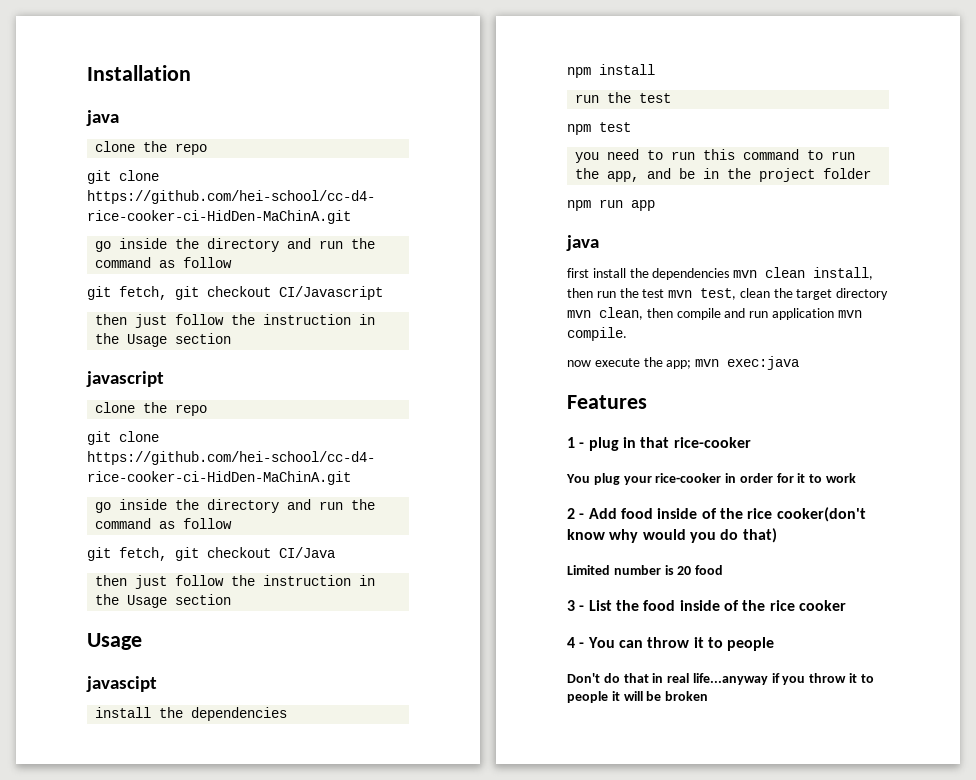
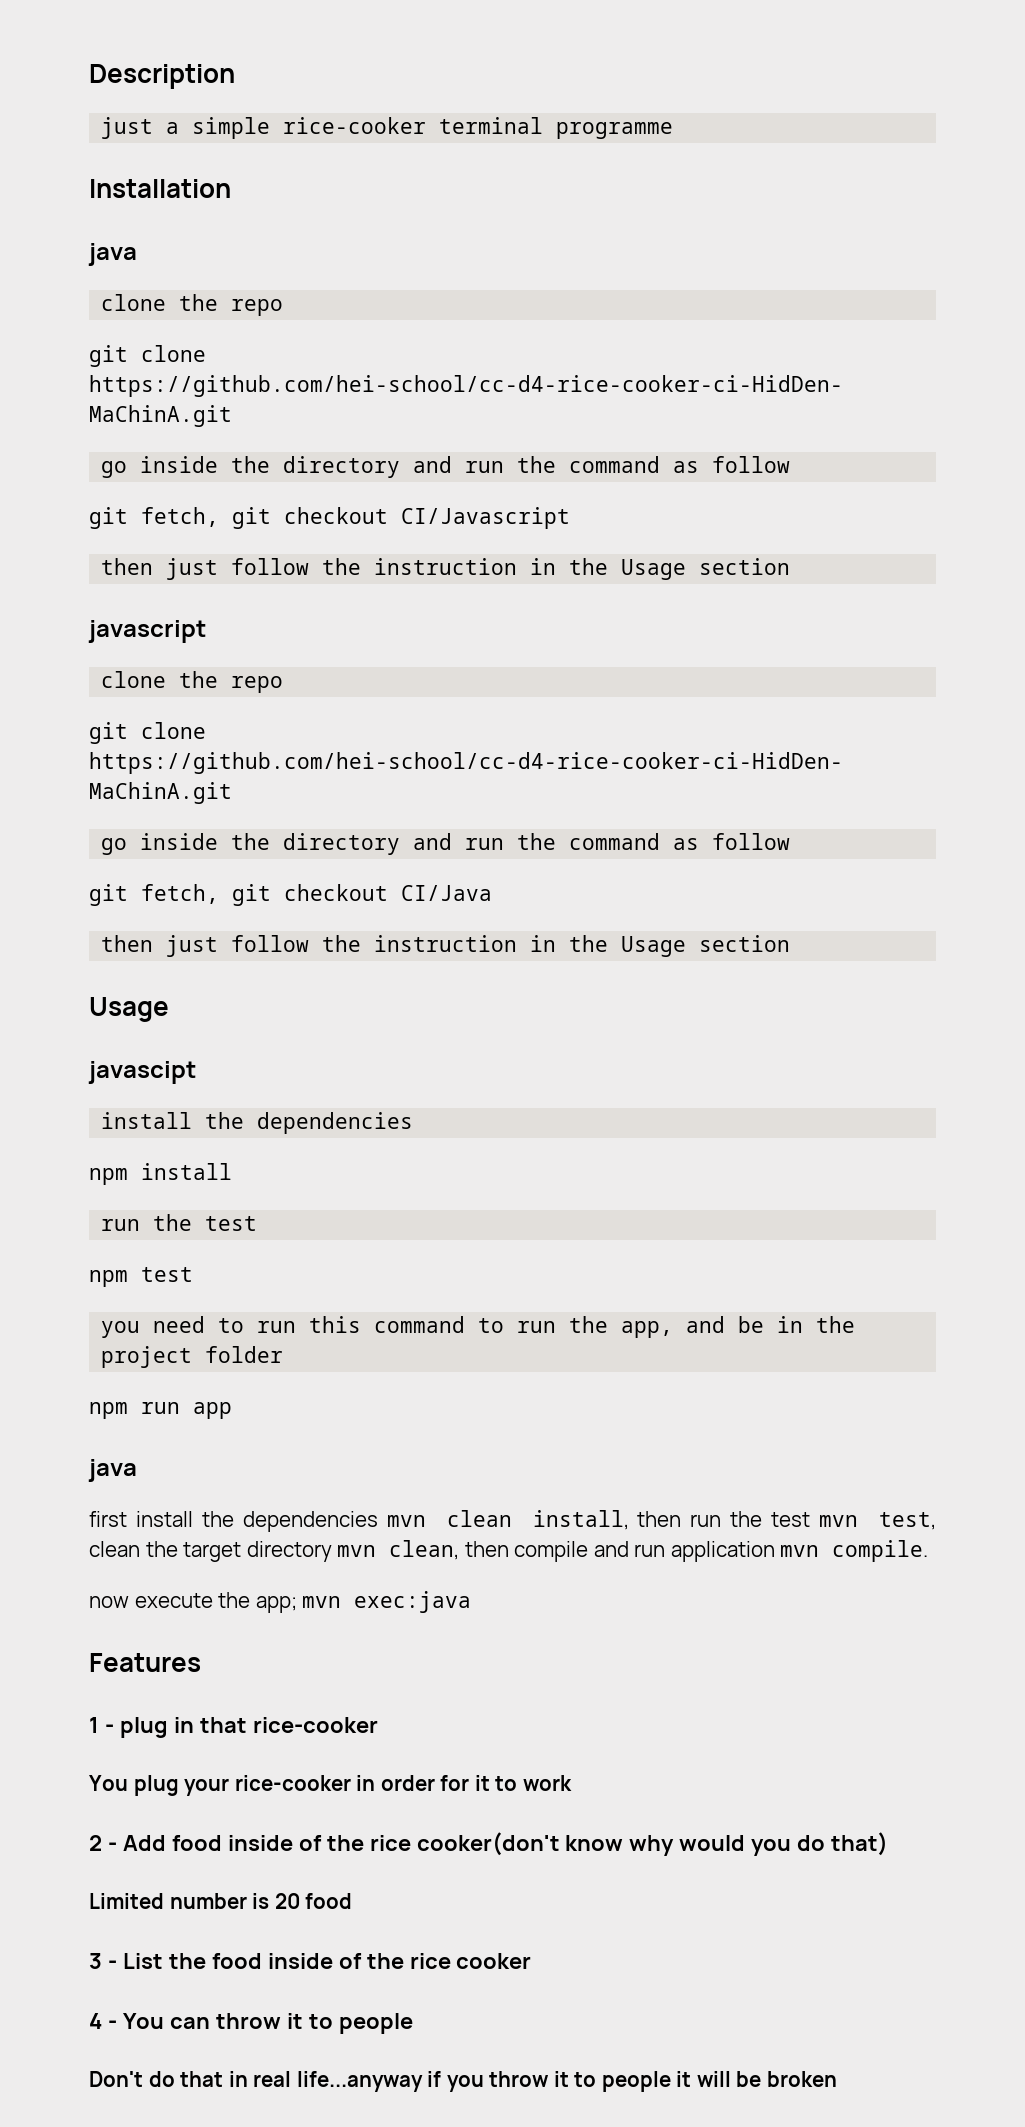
+ Description
+ just a simple rice-cooker terminal programme

